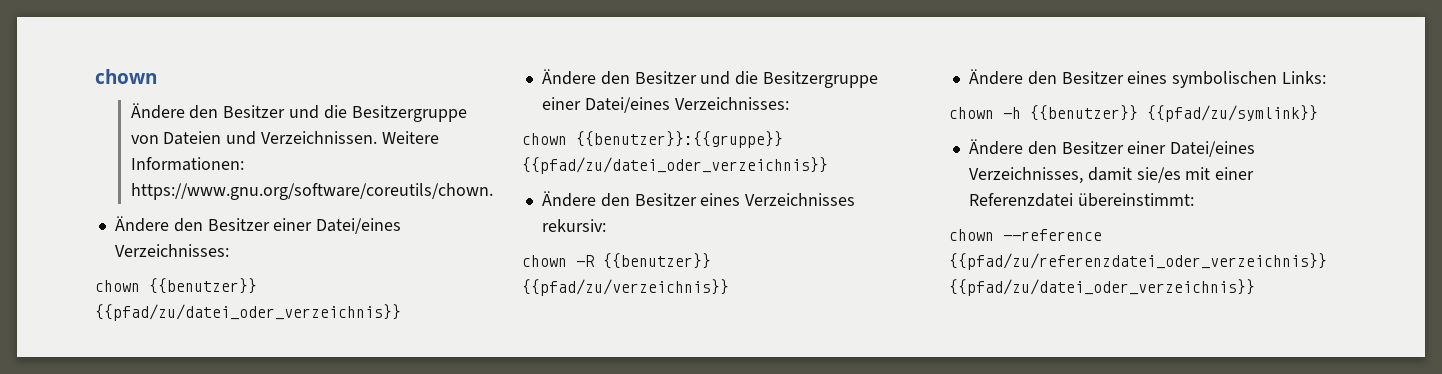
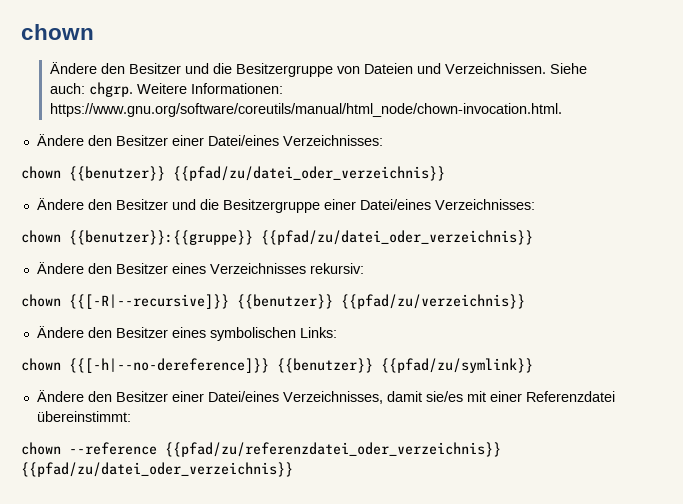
+ Siehe auch: chgrp.
- Weitere Informationen: https://www.gnu.org/software/coreutils/chown.
+ Weitere Informationen: https://www.gnu.org/software/coreutils/manual/html_node/chown-invocation.html.
- chown -R {{benutzer}} {{pfad/zu/verzeichnis}}
+ chown {{[-R|--recursive]}} {{benutzer}} {{pfad/zu/verzeichnis}}
- chown -h {{benutzer}} {{pfad/zu/symlink}}
+ chown {{[-h|--no-dereference]}} {{benutzer}} {{pfad/zu/symlink}}

